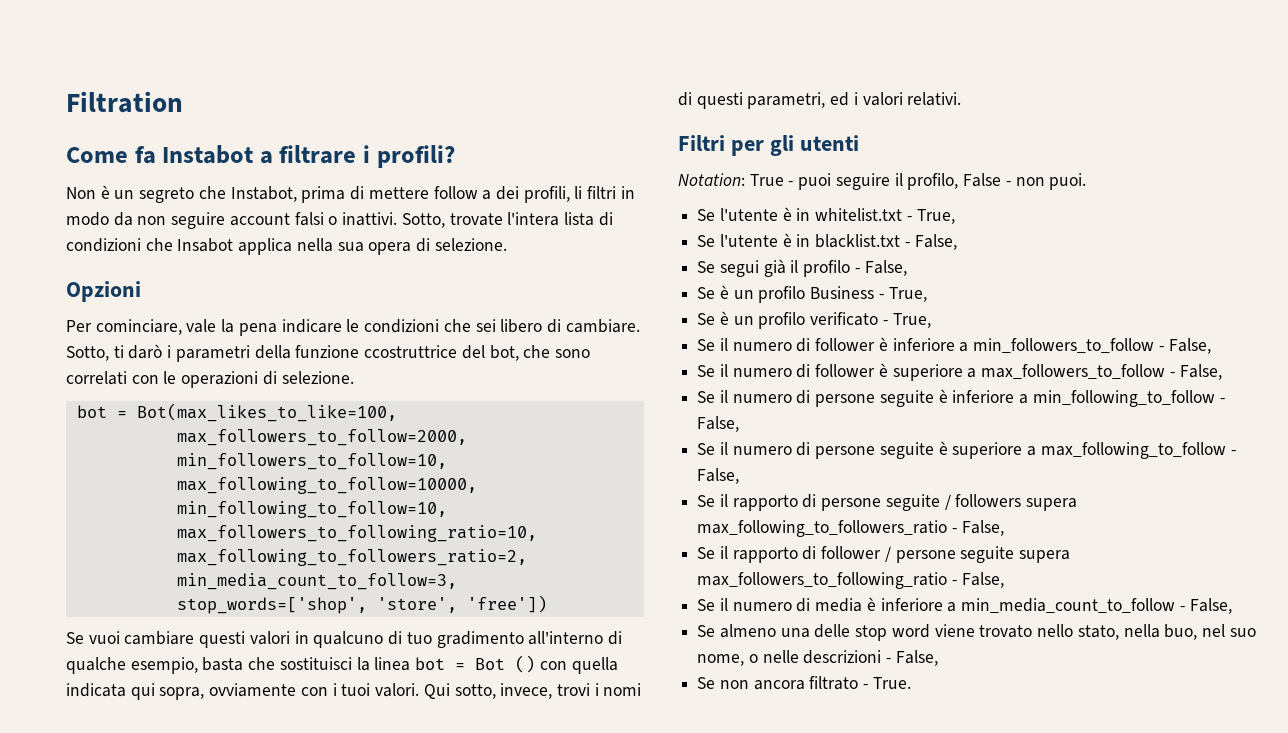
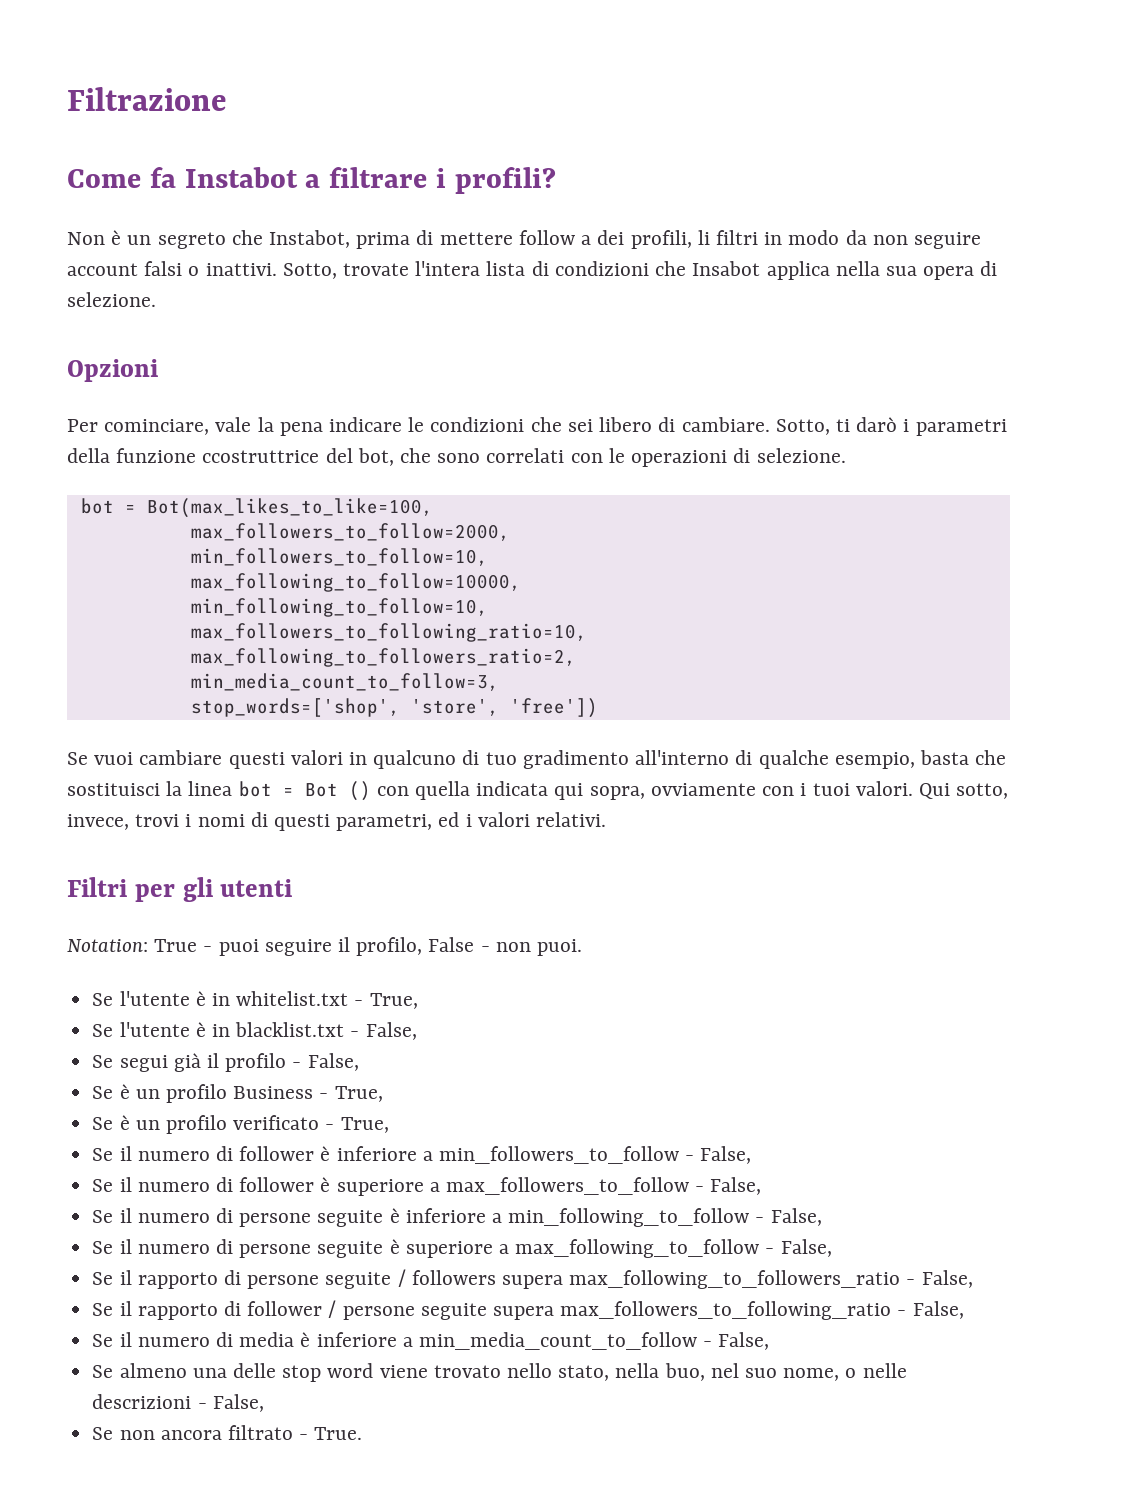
- Filtration
+ Filtrazione

